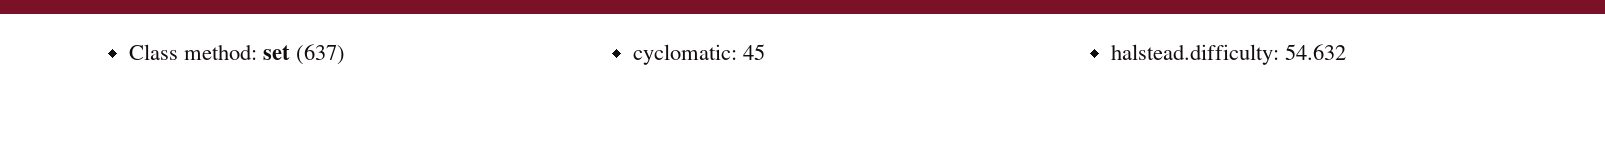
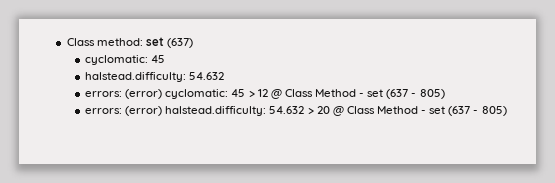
+ errors: (error) cyclomatic: 45 > 12 @ Class Method - set (637 - 805)
+ errors: (error) halstead.difficulty: 54.632 > 20 @ Class Method - set (637 - 805)

